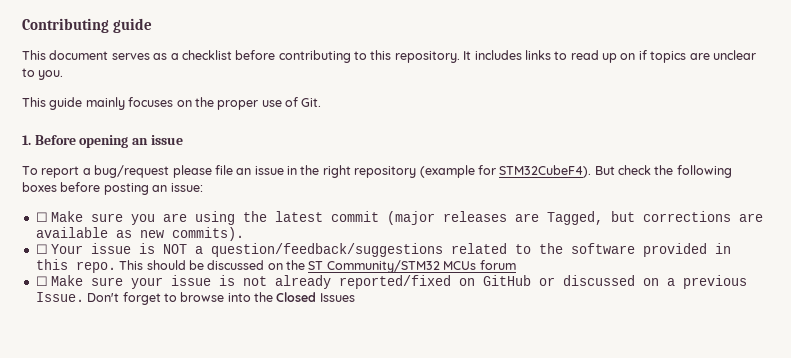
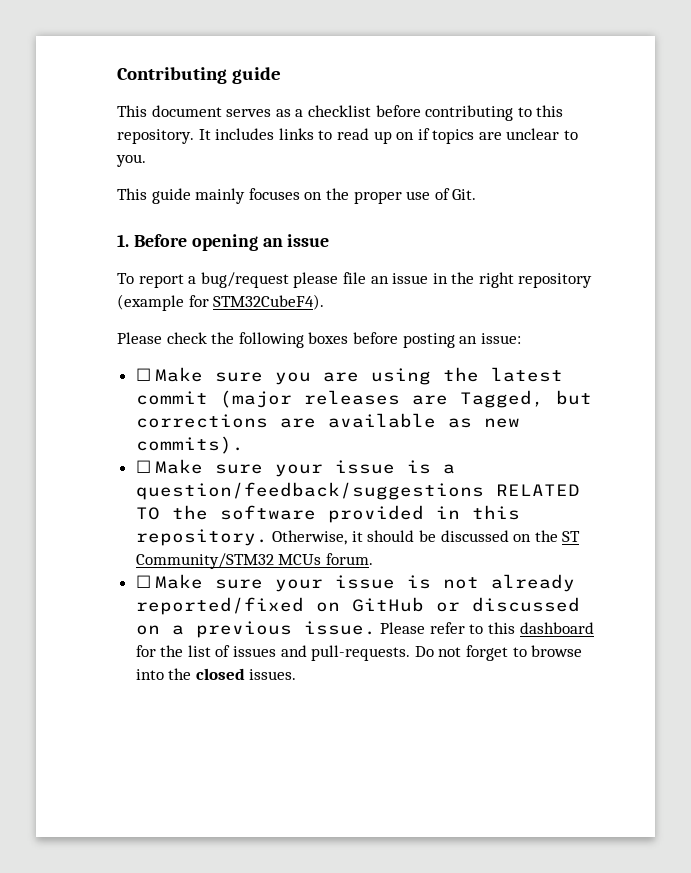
- To report a bug/request please file an issue in the right repository (example for STM32CubeF4). But check the following boxes before posting an issue:
+ To report a bug/request please file an issue in the right repository (example for STM32CubeF4).
+ Please check the following boxes before posting an issue:
- ☐ Your issue is NOT a question/feedback/suggestions related to the software provided in this repo. This should be discussed on the ST Community/STM32 MCUs forum
+ ☐ Make sure your issue is a question/feedback/suggestions RELATED TO the software provided in this repository. Otherwise, it should be discussed on the ST Community/STM32 MCUs forum.
- ☐ Make sure your issue is not already reported/fixed on GitHub or discussed on a previous Issue. Don't forget to browse into the Closed Issues
+ ☐ Make sure your issue is not already reported/fixed on GitHub or discussed on a previous issue. Please refer to this dashboard for the list of issues and pull-requests. Do not forget to browse into the closed issues.

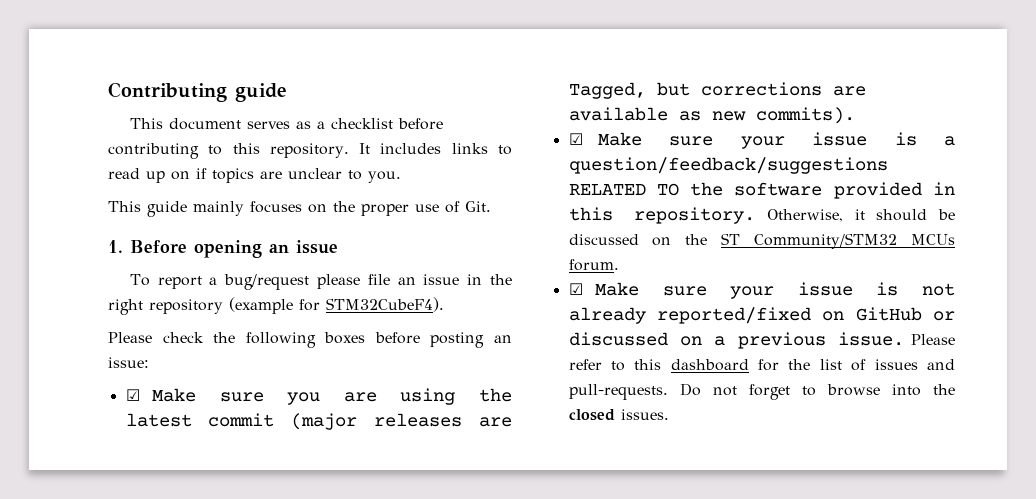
- ☐ Make sure you are using the latest commit (major releases are Tagged, but corrections are available as new commits).
+ ☑ Make sure you are using the latest commit (major releases are Tagged, but corrections are available as new commits).
- ☐ Make sure your issue is a question/feedback/suggestions RELATED TO the software provided in this repository.
+ ☑ Make sure your issue is a question/feedback/suggestions RELATED TO the software provided in this repository.
- ☐ Make sure your issue is not already reported/fixed on GitHub or discussed on a previous issue.
+ ☑ Make sure your issue is not already reported/fixed on GitHub or discussed on a previous issue.

